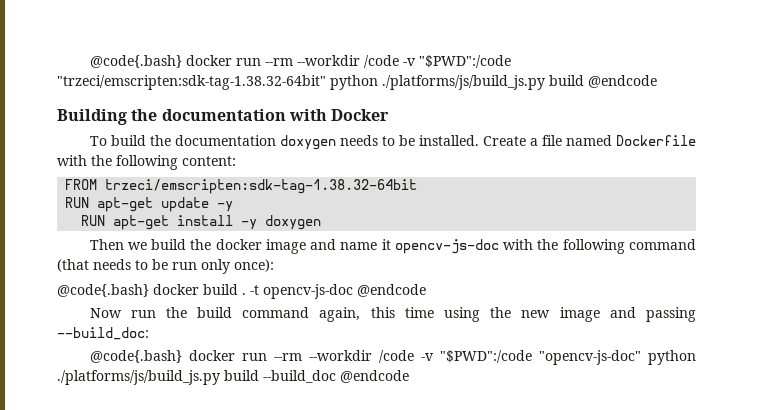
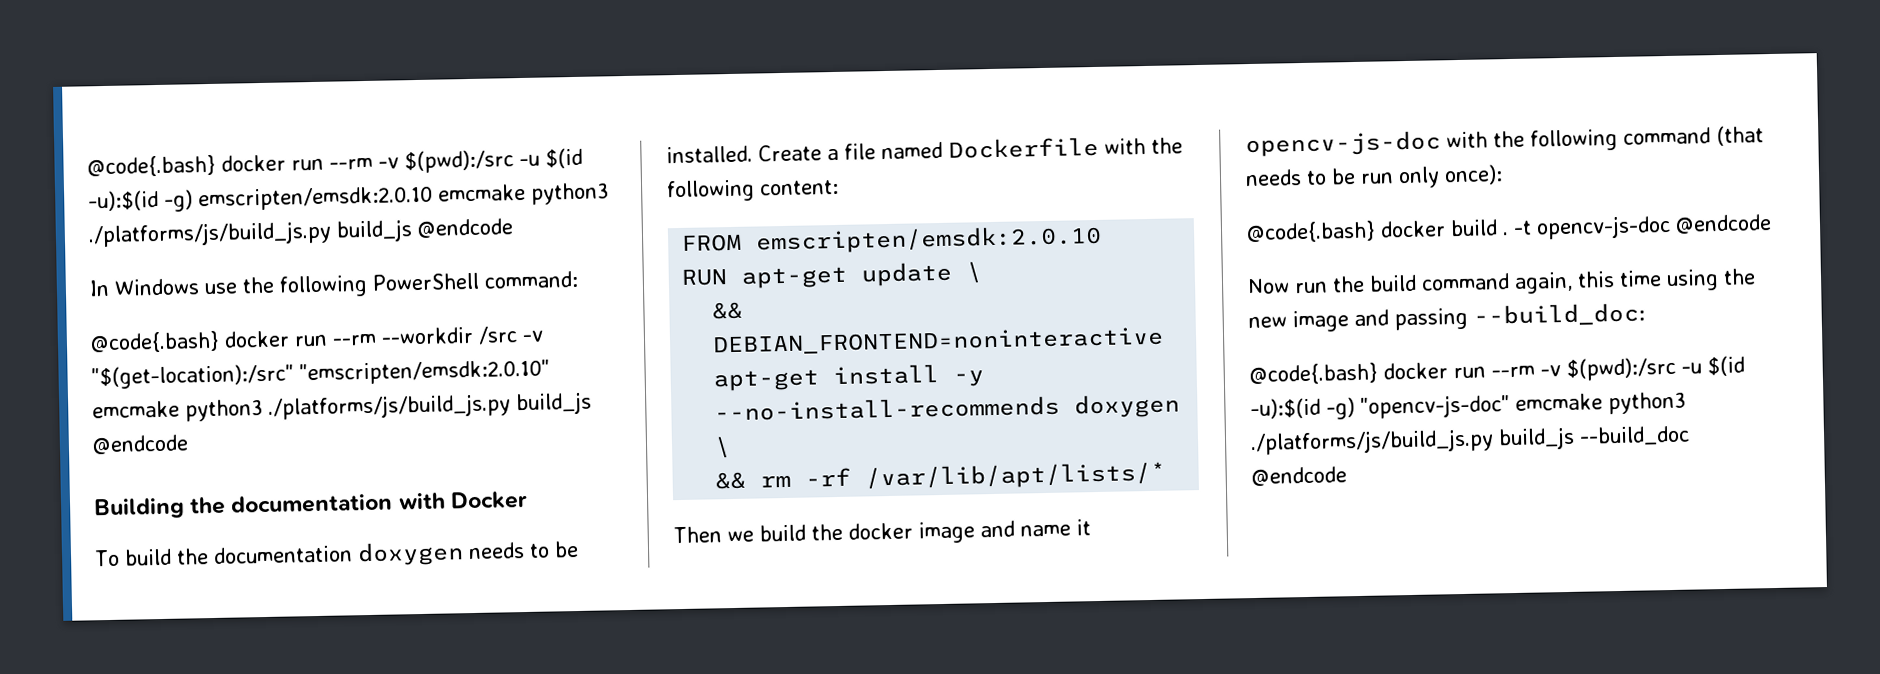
- @code{.bash} docker run --rm --workdir /code -v "$PWD":/code "trzeci/emscripten:sdk-tag-1.38.32-64bit" python ./platforms/js/build_js.py build @endcode
+ @code{.bash} docker run --rm -v $(pwd):/src -u $(id -u):$(id -g) emscripten/emsdk:2.0.10 emcmake python3 ./platforms/js/build_js.py build_js @endcode
+ In Windows use the following PowerShell command:
+ @code{.bash} docker run --rm --workdir /src -v "$(get-location):/src" "emscripten/emsdk:2.0.10" emcmake python3 ./platforms/js/build_js.py build_js @endcode
- FROM trzeci/emscripten:sdk-tag-1.38.32-64bit
+ FROM emscripten/emsdk:2.0.10
- RUN apt-get update -y
- RUN apt-get install -y doxygen
+ RUN apt-get update \
+ && DEBIAN_FRONTEND=noninteractive apt-get install -y --no-install-recommends doxygen \
+ && rm -rf /var/lib/apt/lists/*
- @code{.bash} docker run --rm --workdir /code -v "$PWD":/code "opencv-js-doc" python ./platforms/js/build_js.py build --build_doc @endcode
+ @code{.bash} docker run --rm -v $(pwd):/src -u $(id -u):$(id -g) "opencv-js-doc" emcmake python3 ./platforms/js/build_js.py build_js --build_doc @endcode

